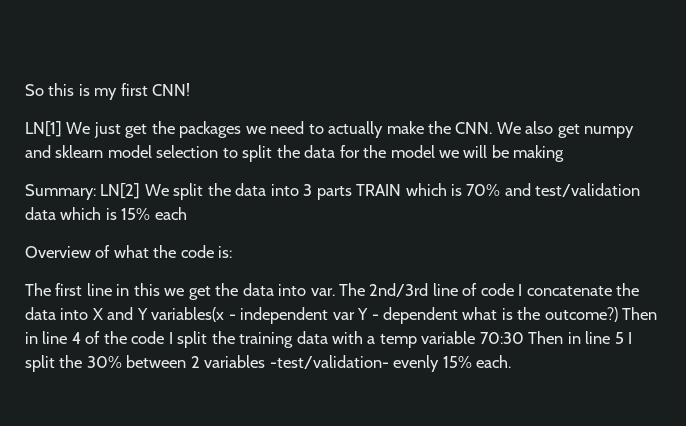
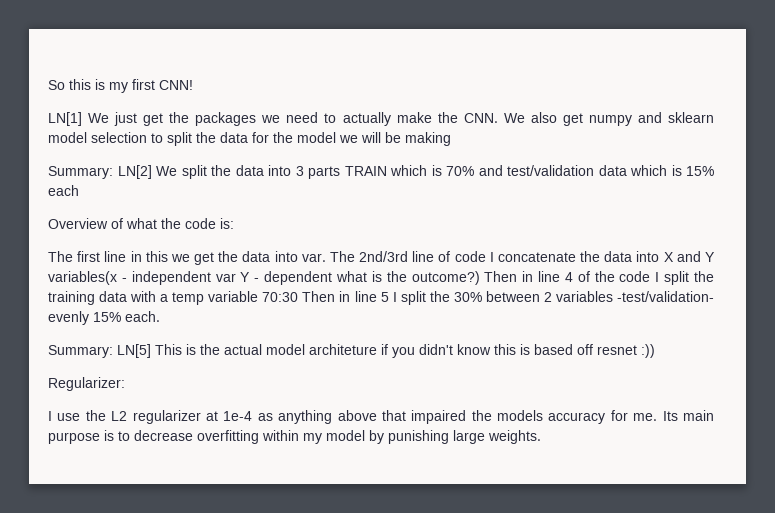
+ Summary: LN[5] This is the actual model architeture if you didn't know this is based off resnet :))
+ Regularizer:
+ I use the L2 regularizer at 1e-4 as anything above that impaired the models accuracy for me. Its main purpose is to decrease overfitting within my model by punishing large weights.

